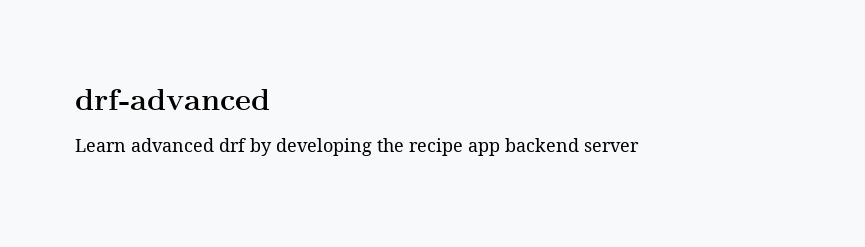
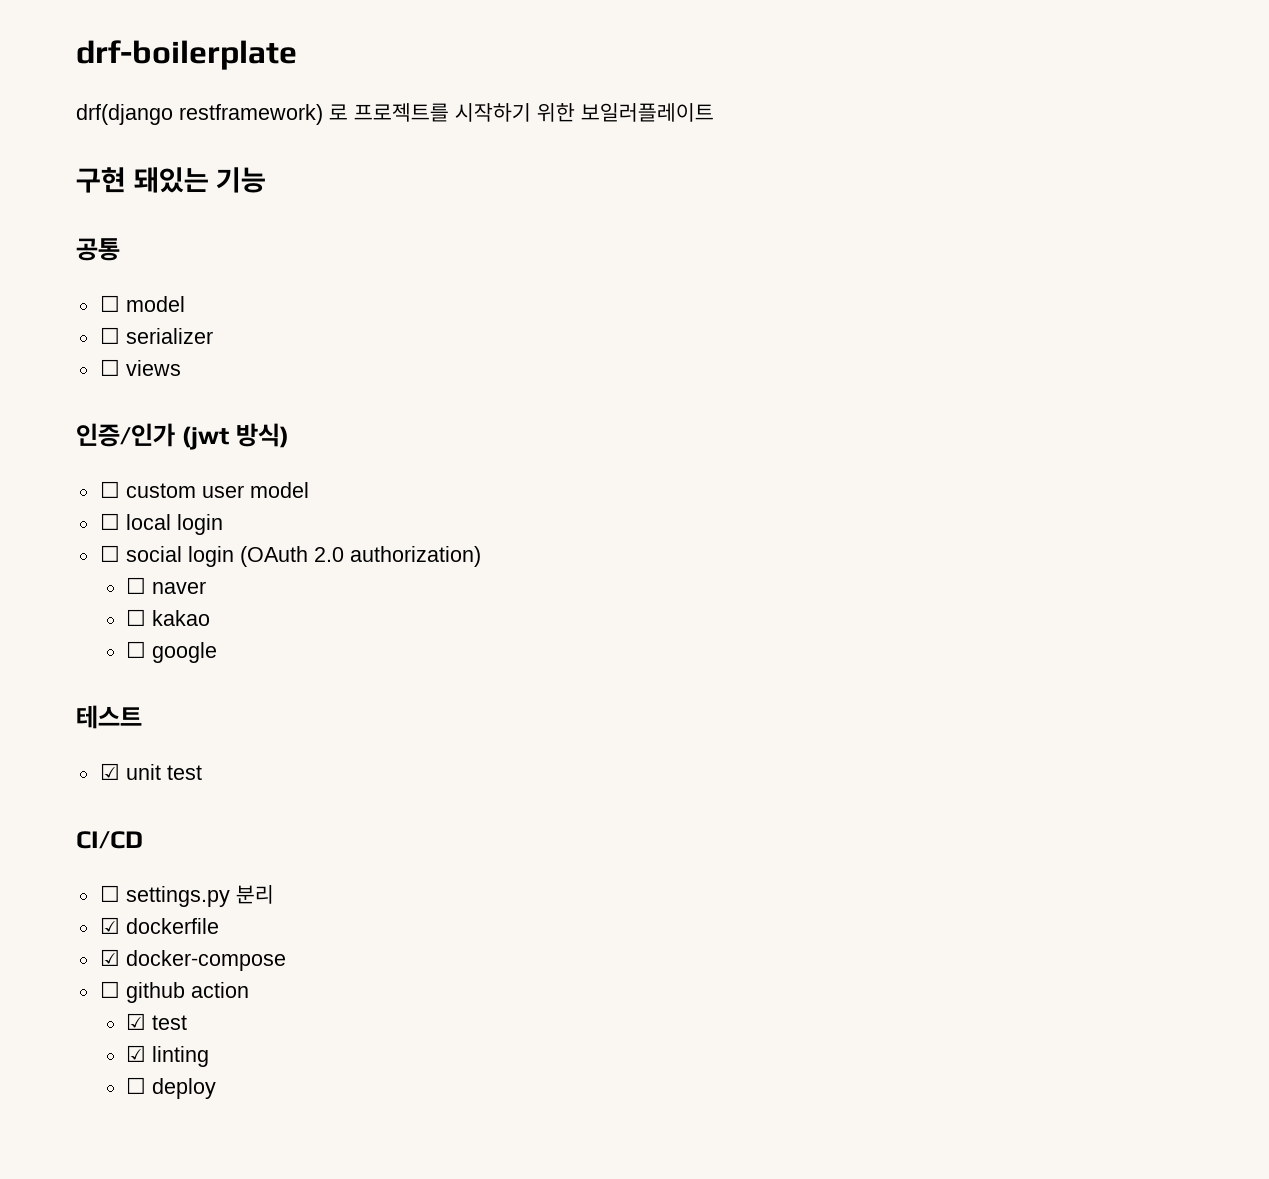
- drf-advanced
- Learn advanced drf by developing the recipe app backend server
+ drf-boilerplate
+ drf(django restframework) 로 프로젝트를 시작하기 위한 보일러플레이트
+ 구현 돼있는 기능
+ 공통
+ ☐ model
+ ☐ serializer
+ ☐ views
+ 인증/인가 (jwt 방식)
+ ☐ custom user model
+ ☐ local login
+ ☐ social login (OAuth 2.0 authorization)
+ ☐ naver
+ ☐ kakao
+ ☐ google
+ 테스트
+ ☑ unit test
+ CI/CD
+ ☐ settings.py 분리
+ ☑ dockerfile
+ ☑ docker-compose
+ ☐ github action
+ ☑ test
+ ☑ linting
+ ☐ deploy

